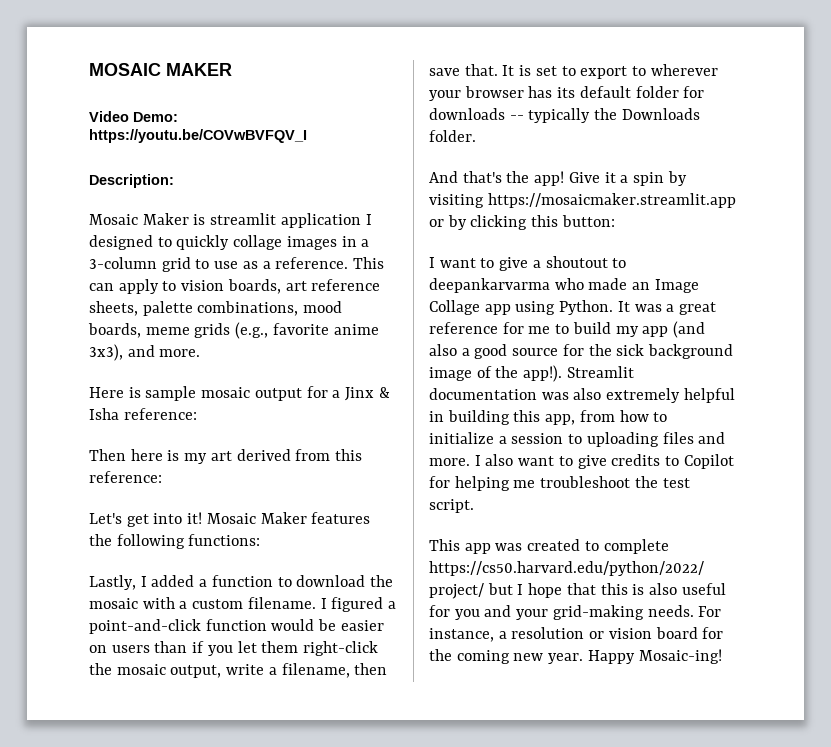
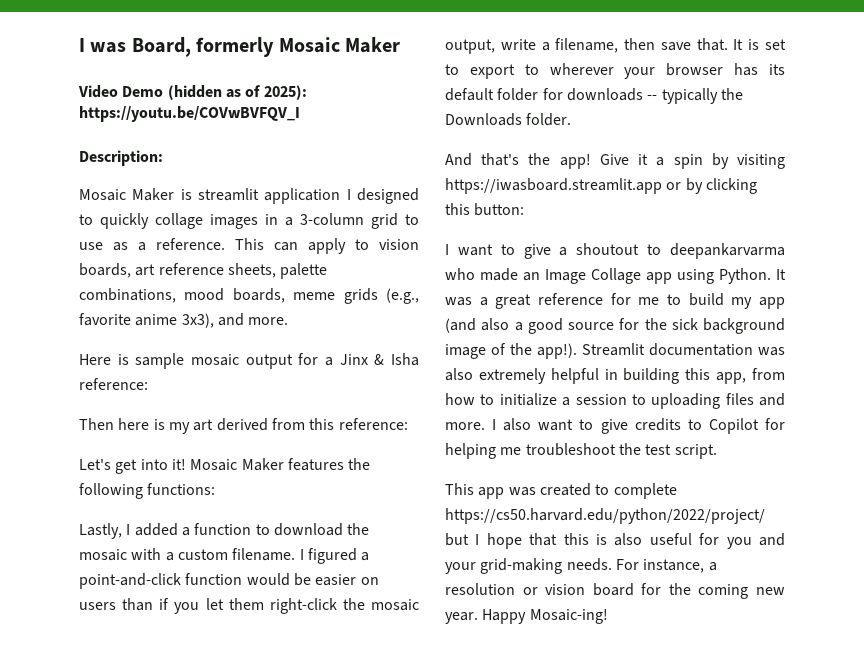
- MOSAIC MAKER
- Video Demo: https://youtu.be/COVwBVFQV_I
+ I was Board, formerly Mosaic Maker
+ Video Demo (hidden as of 2025): https://youtu.be/COVwBVFQV_I
- Give it a spin by visiting https://mosaicmaker.streamlit.app or by clicking this button:
+ Give it a spin by visiting https://iwasboard.streamlit.app or by clicking this button:

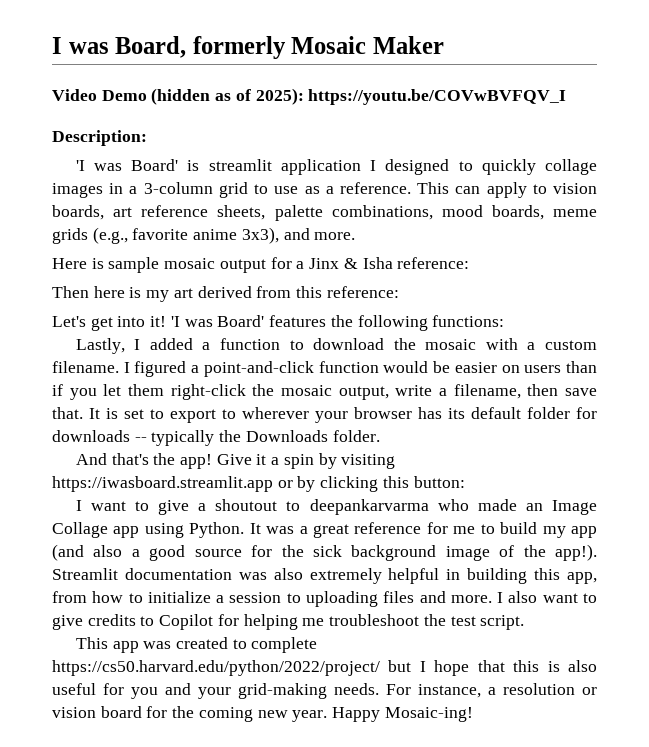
- Mosaic Maker is streamlit application I designed to quickly collage images in a 3-column grid to use as a reference.
+ 'I was Board' is streamlit application I designed to quickly collage images in a 3-column grid to use as a reference.
- Mosaic Maker features the following functions:
+ 'I was Board' features the following functions:

